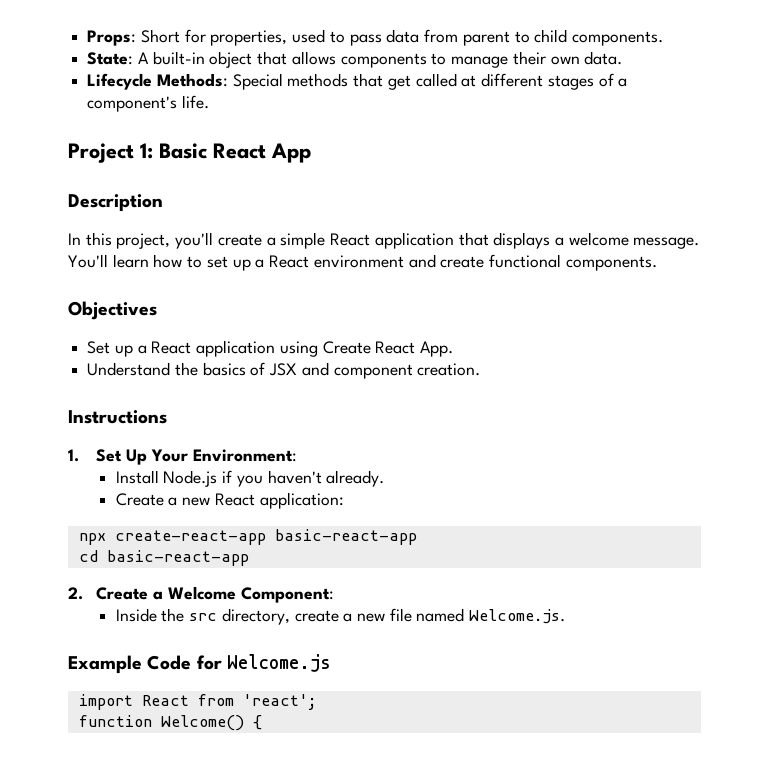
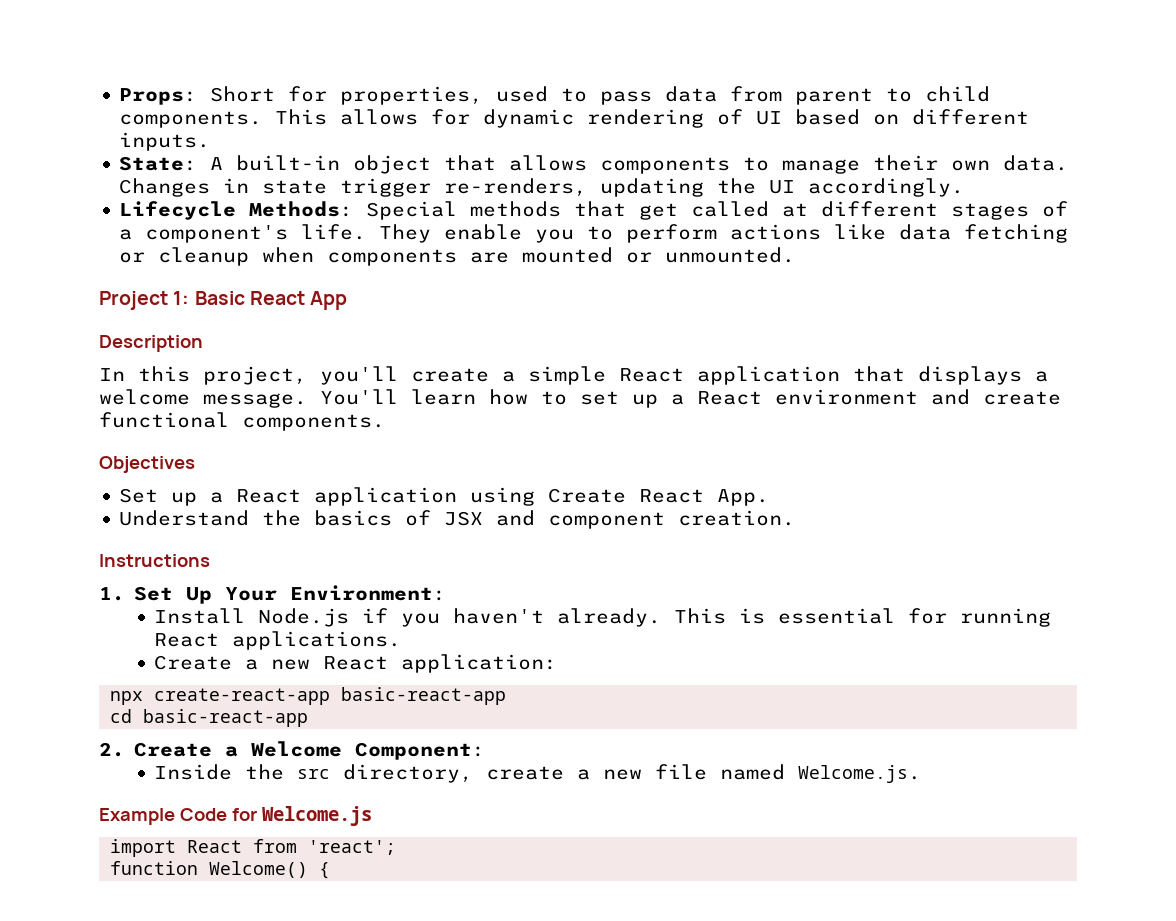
+ This allows for dynamic rendering of UI based on different inputs.
+ Changes in state trigger re-renders, updating the UI accordingly.
+ They enable you to perform actions like data fetching or cleanup when components are mounted or unmounted.
+ This is essential for running React applications.

